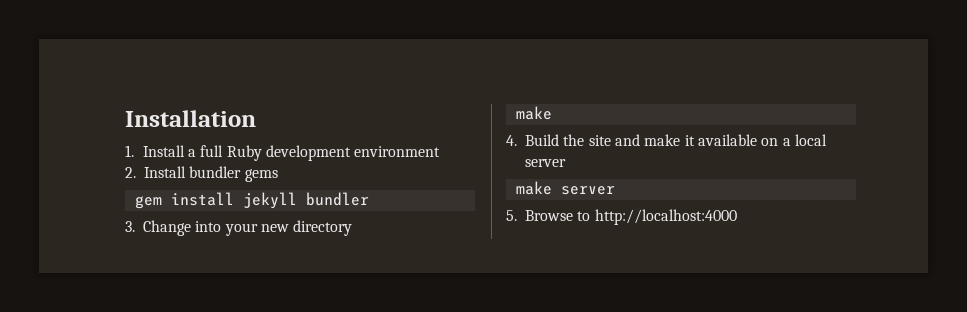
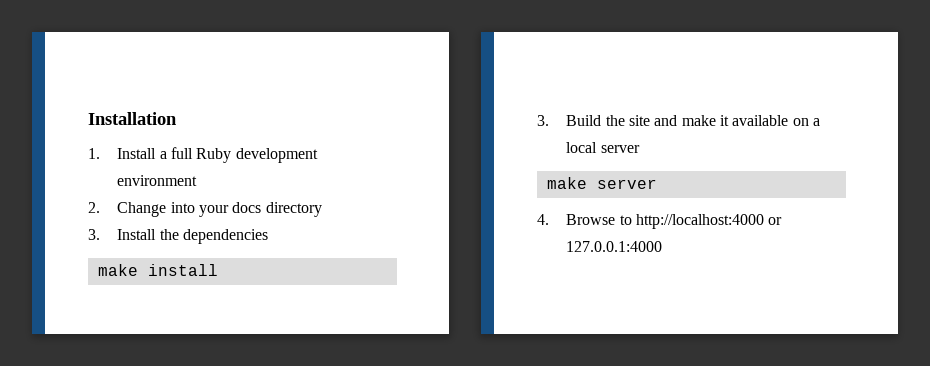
- 2. Install bundler gems
- gem install jekyll bundler
- 3. Change into your new directory
- make
- 4. Build the site and make it available on a local server
+ 2. Change into your docs directory
+ 3. Install the dependencies
+ make install
+ 3. Build the site and make it available on a local server
- 5. Browse to http://localhost:4000
+ 4. Browse to http://localhost:4000 or 127.0.0.1:4000

